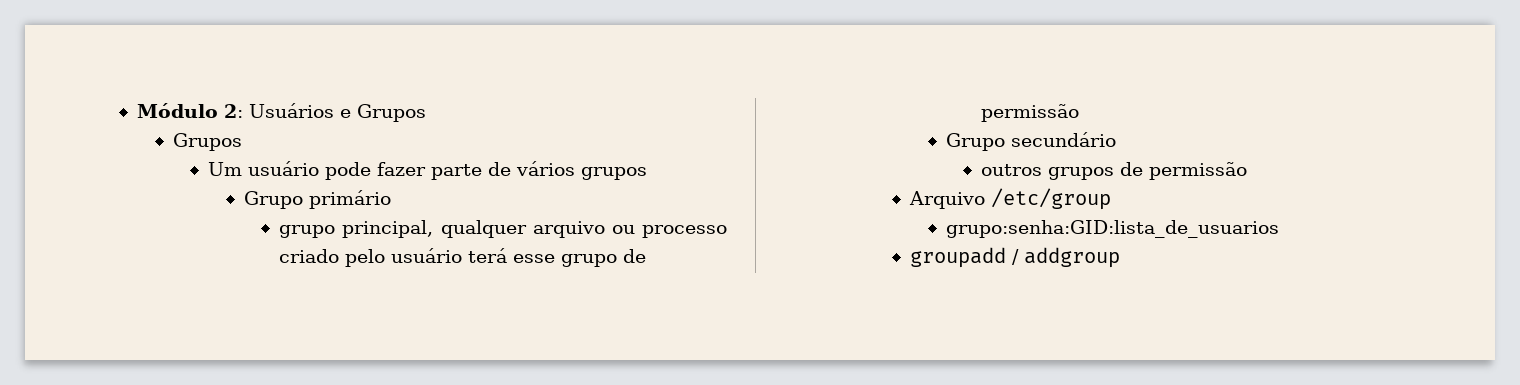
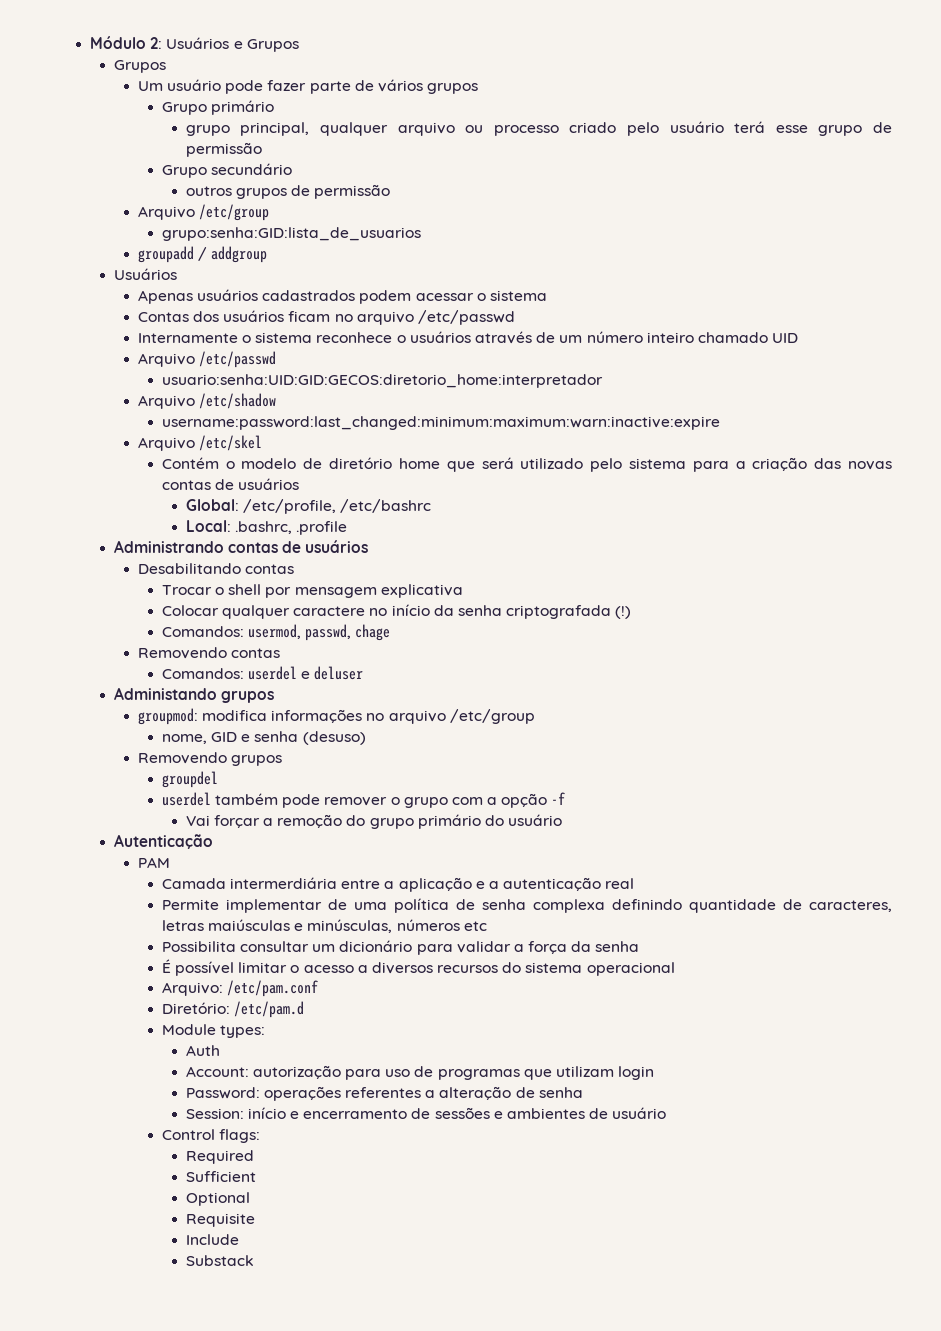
  groupadd / addgroup
+ Usuários
+ Apenas usuários cadastrados podem acessar o sistema
+ Contas dos usuários ficam no arquivo /etc/passwd
+ Internamente o sistema reconhece o usuários através de um número inteiro chamado UID
+ Arquivo /etc/passwd
+ usuario:senha:UID:GID:GECOS:diretorio_home:interpretador
+ Arquivo /etc/shadow
+ username:password:last_changed:minimum:maximum:warn:inactive:expire
+ Arquivo /etc/skel
+ Contém o modelo de diretório home que será utilizado pelo sistema para a criação das novas contas de usuários
+ Global: /etc/profile, /etc/bashrc
+ Local: .bashrc, .profile
+ Administrando contas de usuários
+ Desabilitando contas
+ Trocar o shell por mensagem explicativa
+ Colocar qualquer caractere no início da senha criptografada (!)
+ Comandos: usermod, passwd, chage
+ Removendo contas
+ Comandos: userdel e deluser
+ Administando grupos
+ groupmod: modifica informações no arquivo /etc/group
+ nome, GID e senha (desuso)
+ Removendo grupos
+ groupdel
+ userdel também pode remover o grupo com a opção -f
+ Vai forçar a remoção do grupo primário do usuário
+ Autenticação
+ PAM
+ Camada intermerdiária entre a aplicação e a autenticação real
+ Permite implementar de uma política de senha complexa definindo quantidade de caracteres, letras maiúsculas e minúsculas, números etc
+ Possibilita consultar um dicionário para validar a força da senha
+ É possível limitar o acesso a diversos recursos do sistema operacional
+ Arquivo: /etc/pam.conf
+ Diretório: /etc/pam.d
+ Module types:
+ Auth
+ Account: autorização para uso de programas que utilizam login
+ Password: operações referentes a alteração de senha
+ Session: início e encerramento de sessões e ambientes de usuário
+ Control flags:
+ Required
+ Sufficient
+ Optional
+ Requisite
+ Include
+ Substack

